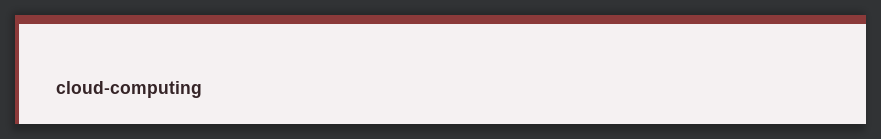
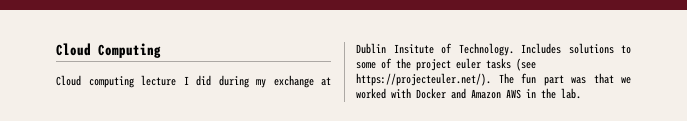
- cloud-computing
+ Cloud Computing
+ Cloud computing lecture I did during my exchange at Dublin Insitute of Technology. Includes solutions to some of the project euler tasks (see https://projecteuler.net/). The fun part was that we worked with Docker and Amazon AWS in the lab.

